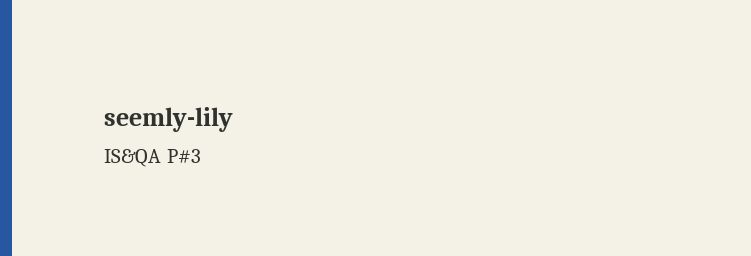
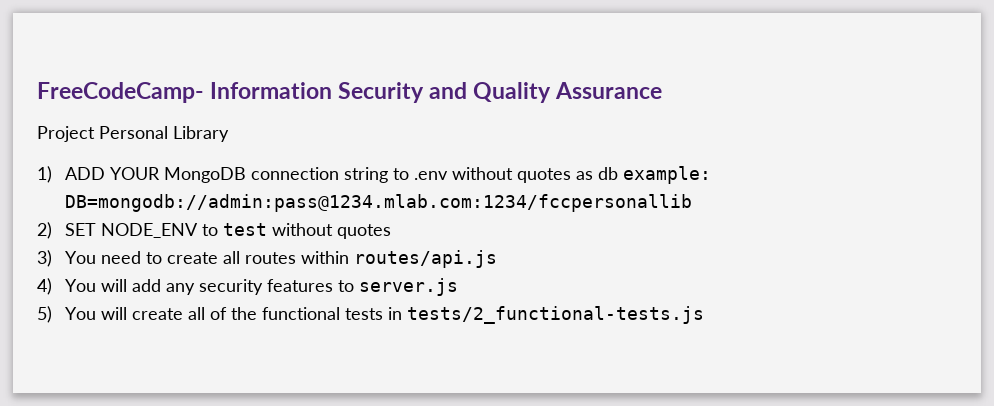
- seemly-lily
- IS&QA P#3
+ FreeCodeCamp- Information Security and Quality Assurance
+ Project Personal Library
+ 1) ADD YOUR MongoDB connection string to .env without quotes as db example: DB=mongodb://admin:pass@1234.mlab.com:1234/fccpersonallib
+ 2) SET NODE_ENV to test without quotes
+ 3) You need to create all routes within routes/api.js
+ 4) You will add any security features to server.js
+ 5) You will create all of the functional tests in tests/2_functional-tests.js

